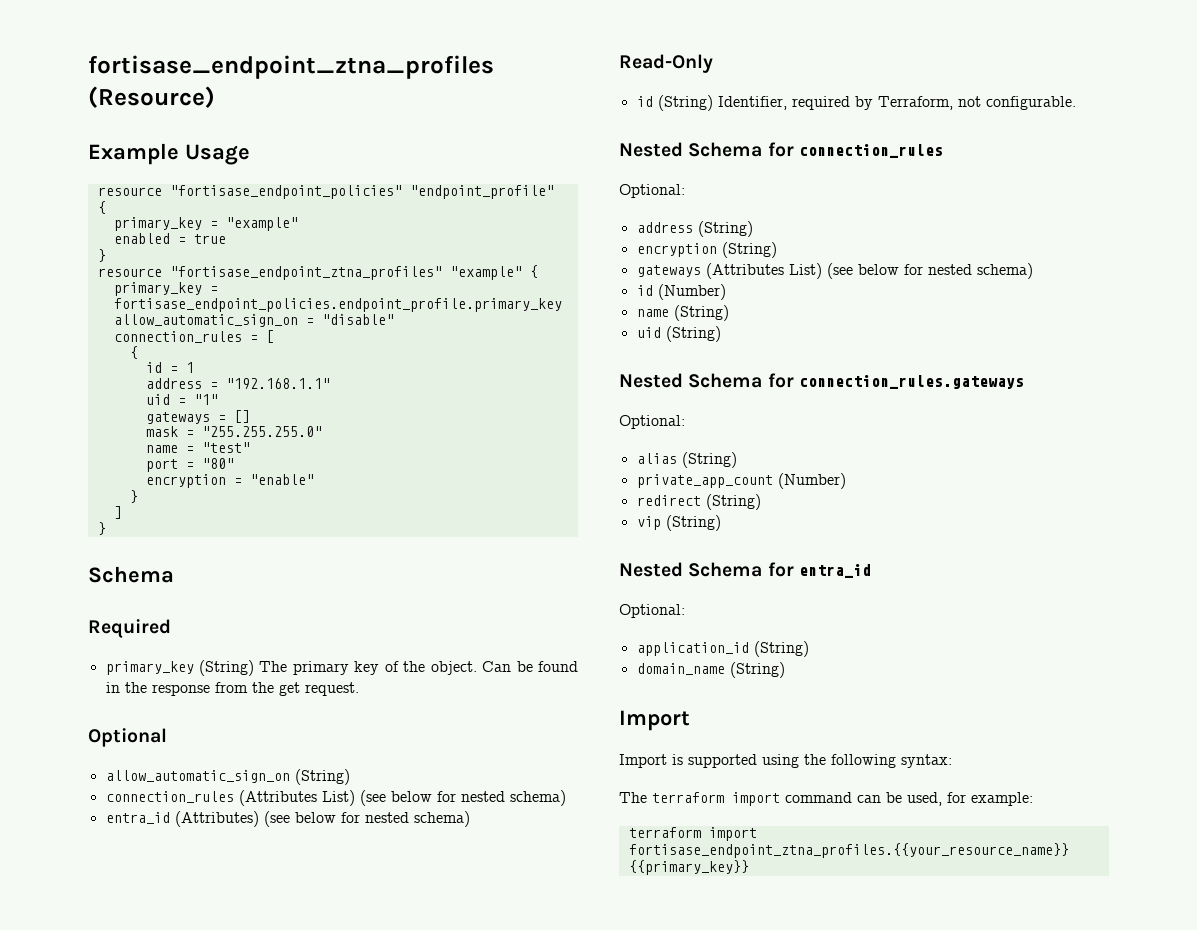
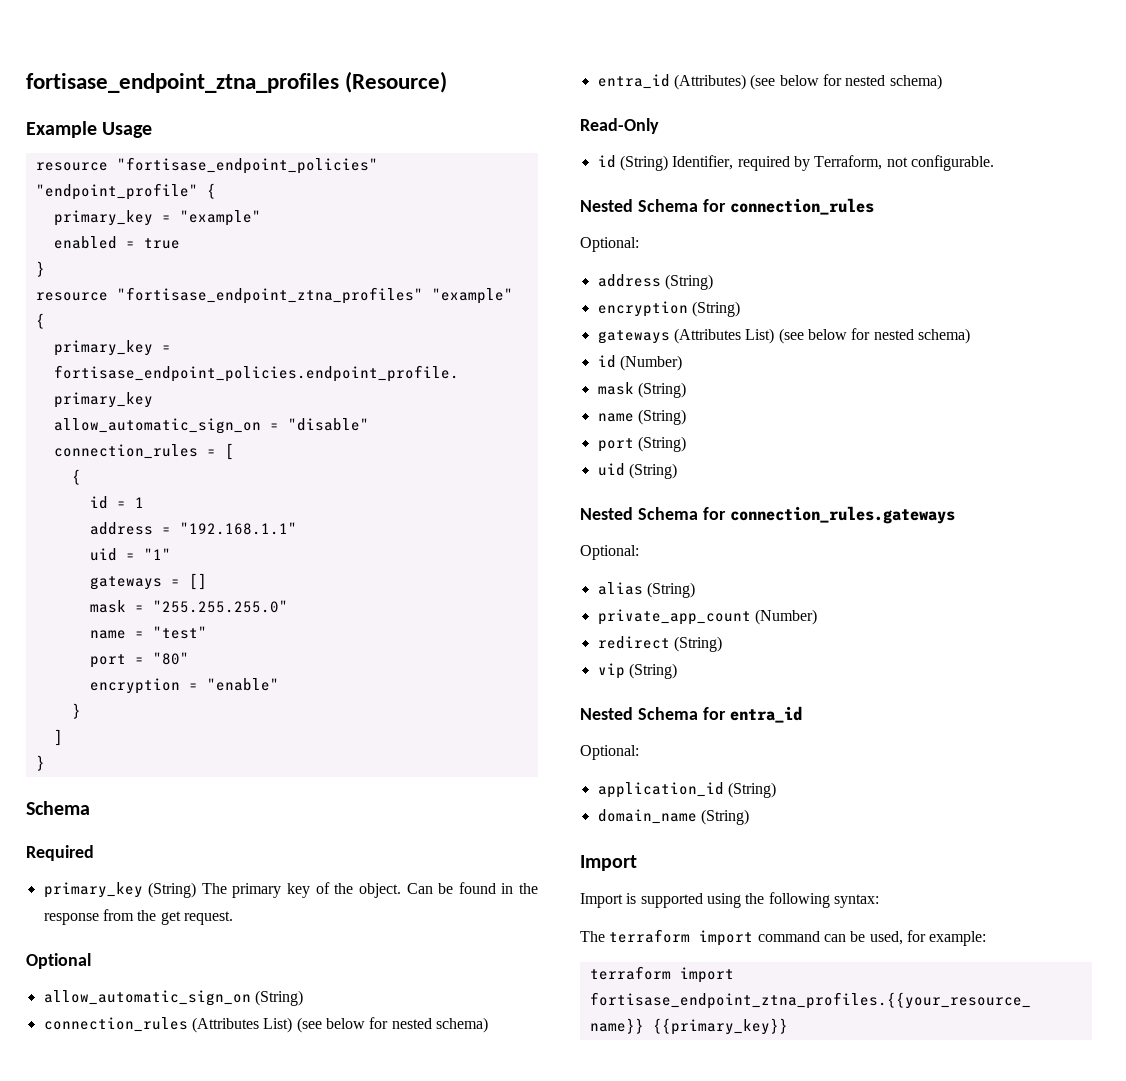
+ mask (String)
+ port (String)

